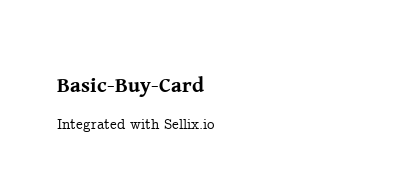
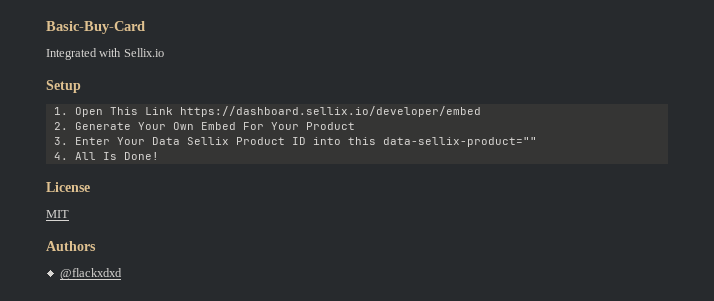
+ Setup
+ 1. Open This Link https://dashboard.sellix.io/developer/embed
+ 2. Generate Your Own Embed For Your Product
+ 3. Enter Your Data Sellix Product ID into this data-sellix-product=""
+ 4. All Is Done!
+ License
+ MIT
+ Authors
+ @flackxdxd

